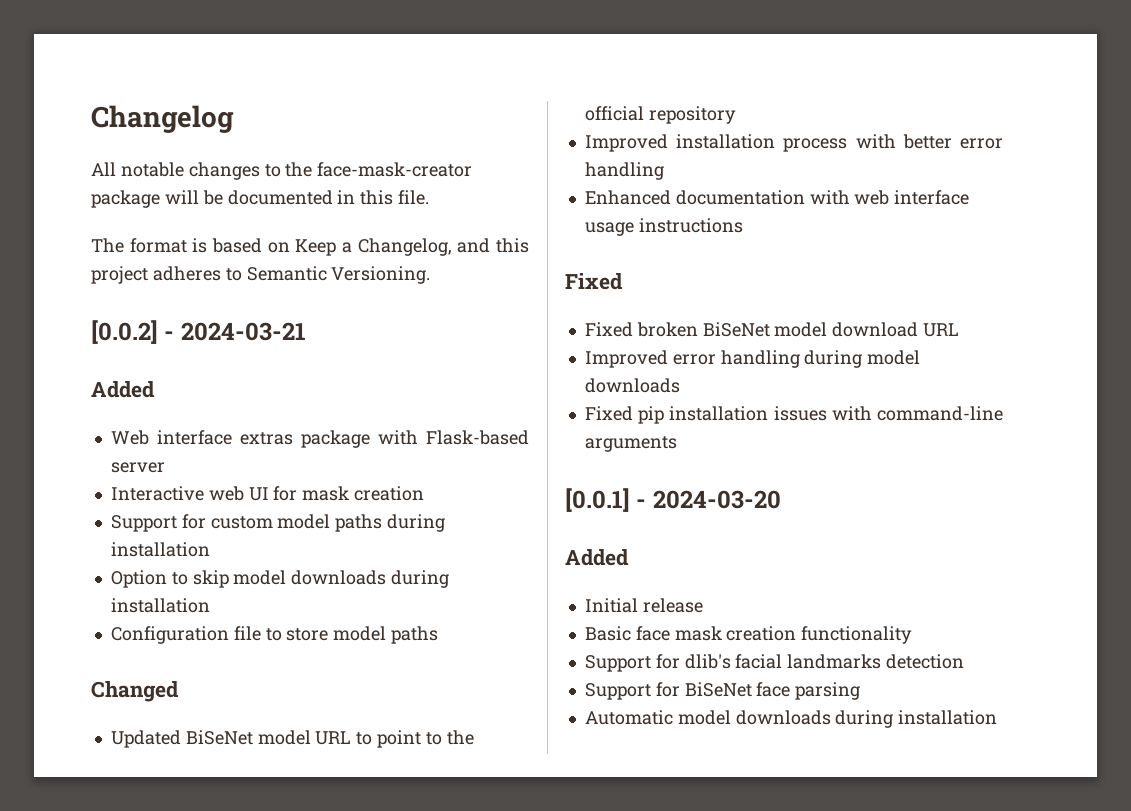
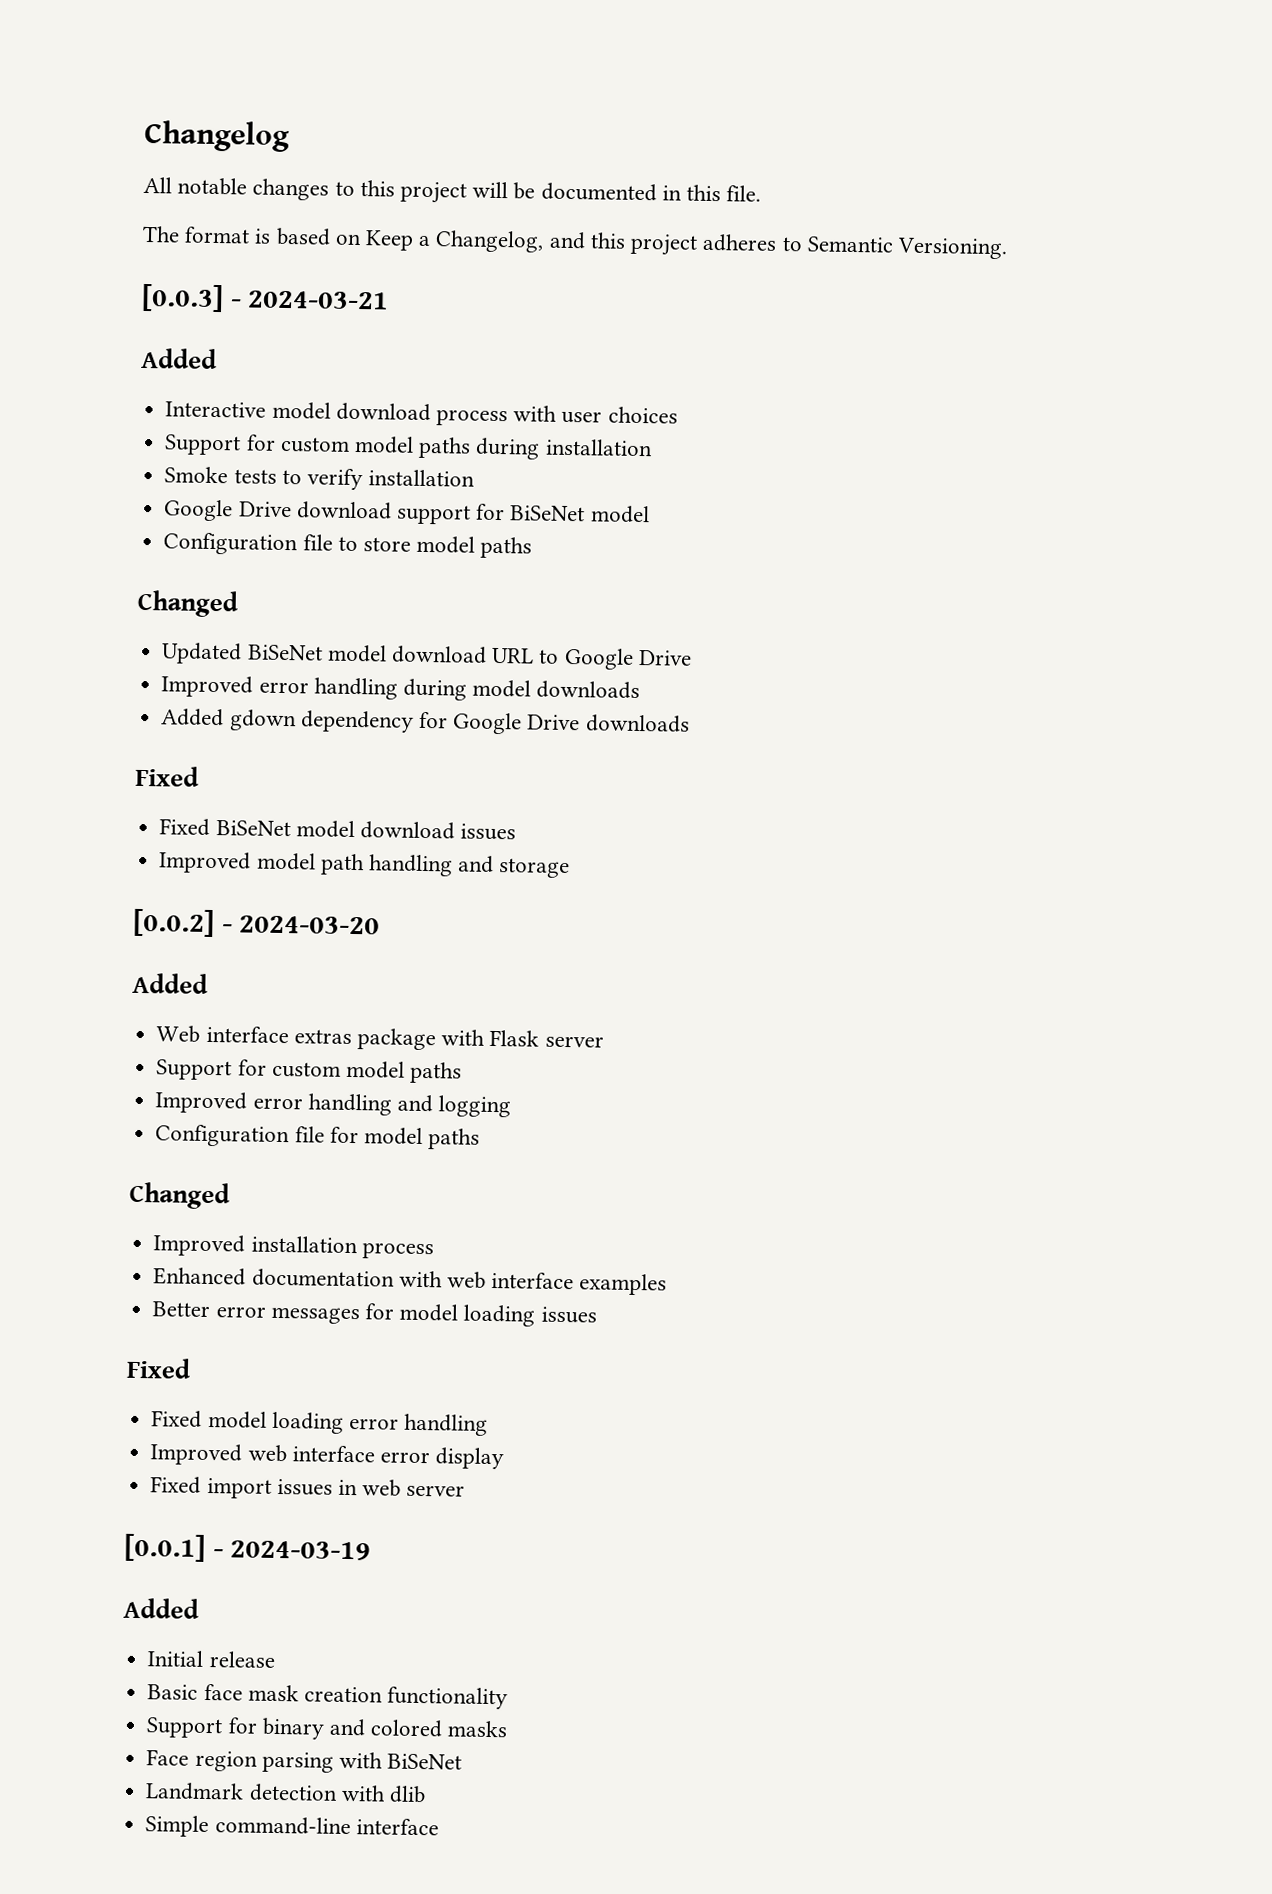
- All notable changes to the face-mask-creator package will be documented in this file.
+ All notable changes to this project will be documented in this file.
- [0.0.2] - 2024-03-21
+ [0.0.3] - 2024-03-21
- Web interface extras package with Flask-based server
- Interactive web UI for mask creation
+ Interactive model download process with user choices
- Option to skip model downloads during installation
+ Smoke tests to verify installation
+ Google Drive download support for BiSeNet model
- Updated BiSeNet model URL to point to the official repository
- Improved installation process with better error handling
- Enhanced documentation with web interface usage instructions
- Fixed
- Fixed broken BiSeNet model download URL
+ Updated BiSeNet model download URL to Google Drive
- Fixed pip installation issues with command-line arguments
+ Added gdown dependency for Google Drive downloads
+ Fixed
+ Fixed BiSeNet model download issues
+ Improved model path handling and storage
+ [0.0.2] - 2024-03-20
+ Added
+ Web interface extras package with Flask server
+ Support for custom model paths
+ Improved error handling and logging
+ Configuration file for model paths
+ Changed
+ Improved installation process
+ Enhanced documentation with web interface examples
+ Better error messages for model loading issues
+ Fixed
+ Fixed model loading error handling
+ Improved web interface error display
+ Fixed import issues in web server
- [0.0.1] - 2024-03-20
+ [0.0.1] - 2024-03-19
- Support for dlib's facial landmarks detection
- Support for BiSeNet face parsing
- Automatic model downloads during installation
+ Support for binary and colored masks
+ Face region parsing with BiSeNet
+ Landmark detection with dlib
+ Simple command-line interface

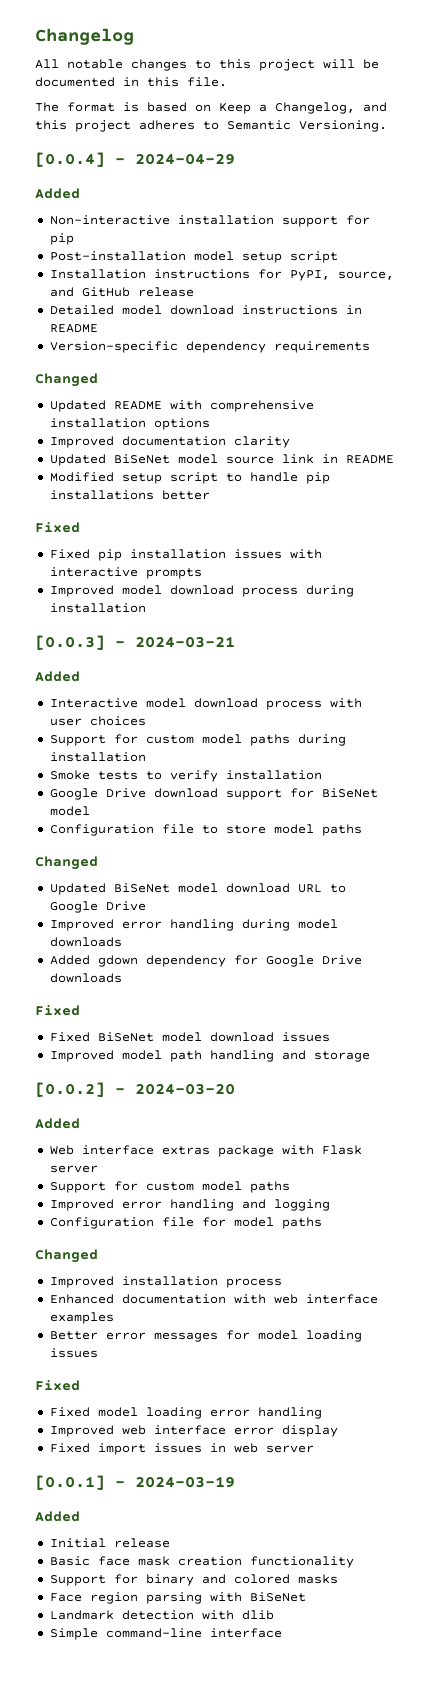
+ [0.0.4] - 2024-04-29
+ Added
+ Non-interactive installation support for pip
+ Post-installation model setup script
+ Installation instructions for PyPI, source, and GitHub release
+ Detailed model download instructions in README
+ Version-specific dependency requirements
+ Changed
+ Updated README with comprehensive installation options
+ Improved documentation clarity
+ Updated BiSeNet model source link in README
+ Modified setup script to handle pip installations better
+ Fixed
+ Fixed pip installation issues with interactive prompts
+ Improved model download process during installation

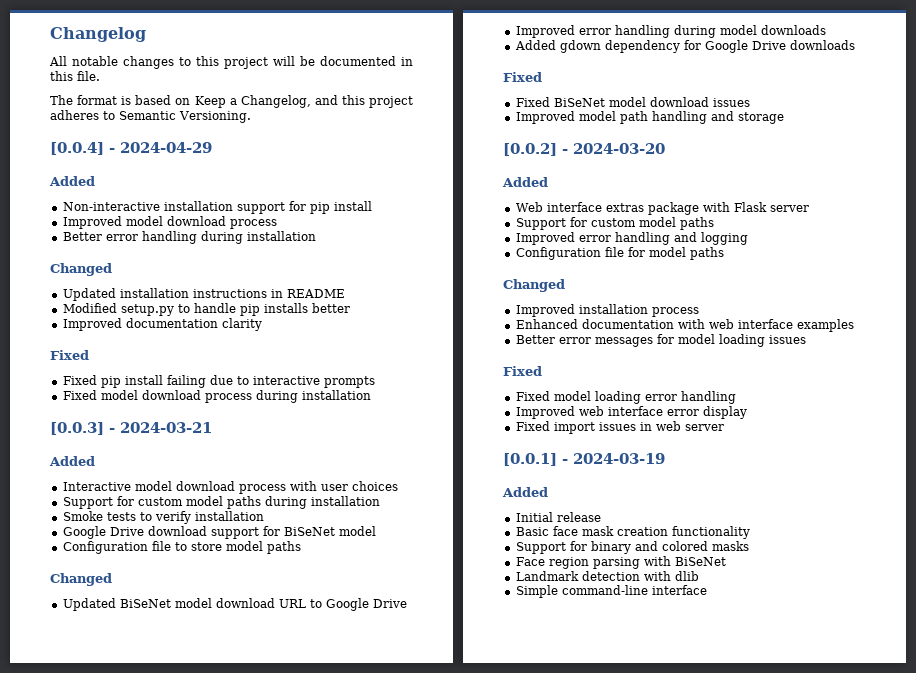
- Non-interactive installation support for pip
- Post-installation model setup script
- Installation instructions for PyPI, source, and GitHub release
- Detailed model download instructions in README
- Version-specific dependency requirements
+ Non-interactive installation support for pip install
+ Improved model download process
+ Better error handling during installation
  Changed
- Updated README with comprehensive installation options
+ Updated installation instructions in README
+ Modified setup.py to handle pip installs better
  Improved documentation clarity
- Updated BiSeNet model source link in README
- Modified setup script to handle pip installations better
- Fixed pip installation issues with interactive prompts
+ Fixed pip install failing due to interactive prompts
- Improved model download process during installation
+ Fixed model download process during installation

